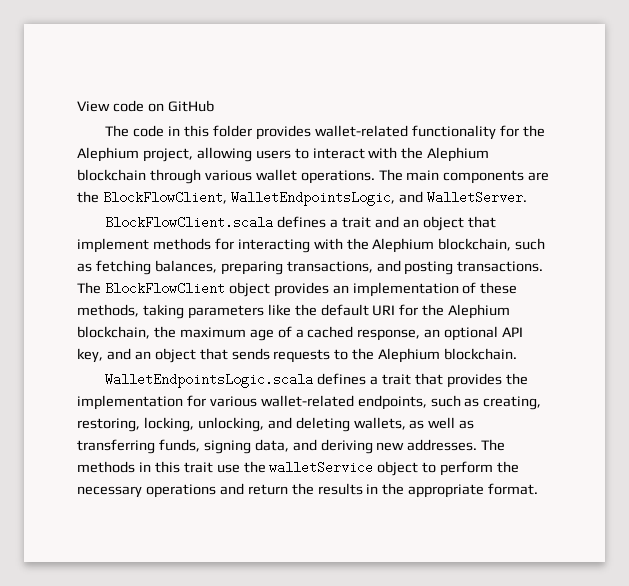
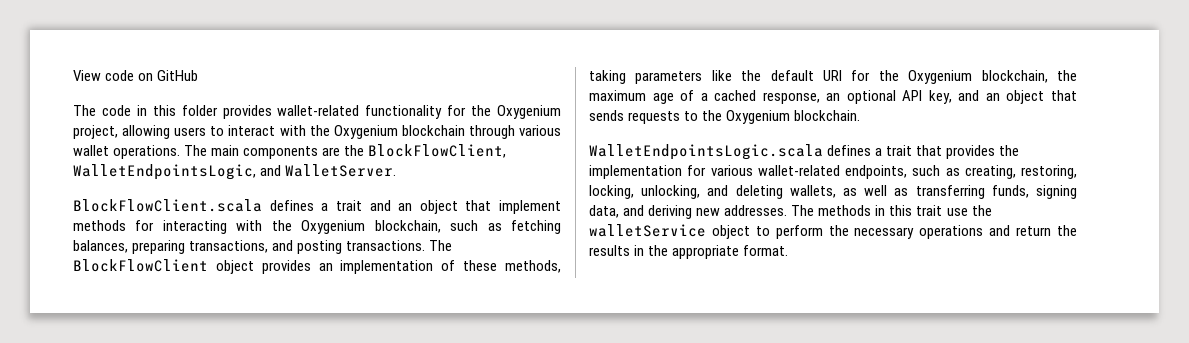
- The code in this folder provides wallet-related functionality for the Alephium project, allowing users to interact with the Alephium blockchain through various wallet operations.
+ The code in this folder provides wallet-related functionality for the Oxygenium project, allowing users to interact with the Oxygenium blockchain through various wallet operations.
- BlockFlowClient.scala defines a trait and an object that implement methods for interacting with the Alephium blockchain, such as fetching balances, preparing transactions, and posting transactions.
+ BlockFlowClient.scala defines a trait and an object that implement methods for interacting with the Oxygenium blockchain, such as fetching balances, preparing transactions, and posting transactions.
- The BlockFlowClient object provides an implementation of these methods, taking parameters like the default URI for the Alephium blockchain, the maximum age of a cached response, an optional API key, and an object that sends requests to the Alephium blockchain.
+ The BlockFlowClient object provides an implementation of these methods, taking parameters like the default URI for the Oxygenium blockchain, the maximum age of a cached response, an optional API key, and an object that sends requests to the Oxygenium blockchain.

